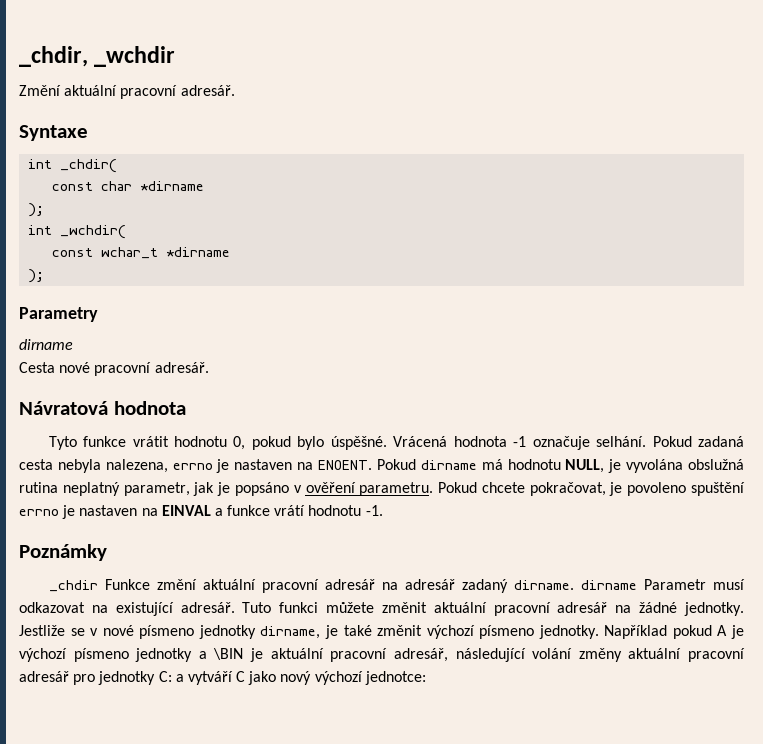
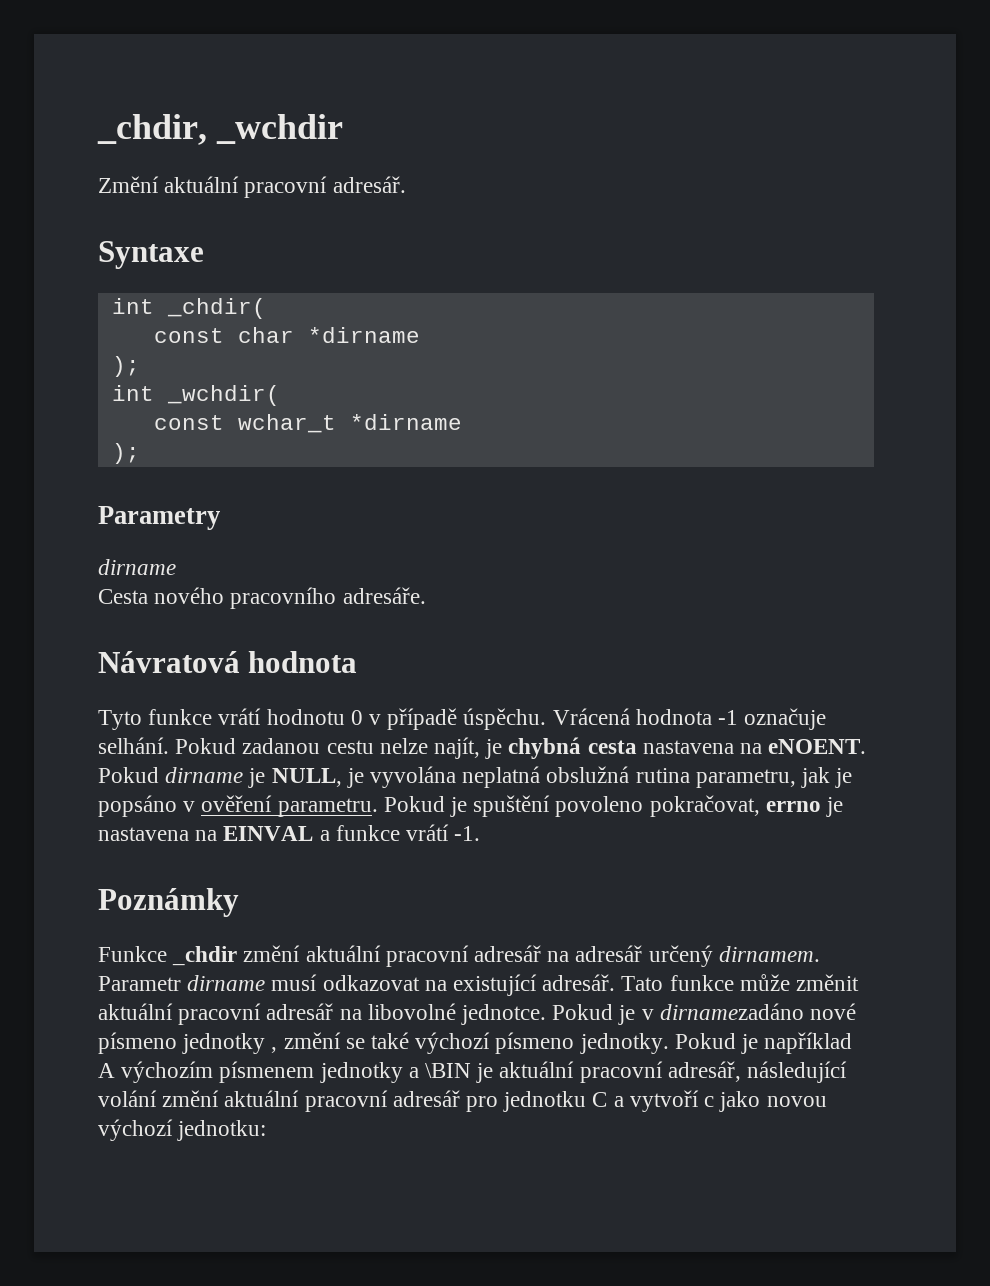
- Cesta nové pracovní adresář.
+ Cesta nového pracovního adresáře.
- Tyto funkce vrátit hodnotu 0, pokud bylo úspěšné.
+ Tyto funkce vrátí hodnotu 0 v případě úspěchu.
- Pokud zadaná cesta nebyla nalezena, errno je nastaven na ENOENT. Pokud dirname má hodnotu NULL, je vyvolána obslužná rutina neplatný parametr, jak je popsáno v ověření parametru.
+ Pokud zadanou cestu nelze najít, je chybná cesta nastavena na eNOENT. Pokud dirname je NULL, je vyvolána neplatná obslužná rutina parametru, jak je popsáno v ověření parametru.
- Pokud chcete pokračovat, je povoleno spuštění errno je nastaven na EINVAL a funkce vrátí hodnotu -1.
+ Pokud je spuštění povoleno pokračovat, errno je nastavena na EINVAL a funkce vrátí -1.
- _chdir Funkce změní aktuální pracovní adresář na adresář zadaný dirname. dirname Parametr musí odkazovat na existující adresář.
+ Funkce _chdir změní aktuální pracovní adresář na adresář určený dirnamem. Parametr dirname musí odkazovat na existující adresář.
- Tuto funkci můžete změnit aktuální pracovní adresář na žádné jednotky. Jestliže se v nové písmeno jednotky dirname, je také změnit výchozí písmeno jednotky. Například pokud A je výchozí písmeno jednotky a \BIN je aktuální pracovní adresář, následující volání změny aktuální pracovní adresář pro jednotky C: a vytváří C jako nový výchozí jednotce:
+ Tato funkce může změnit aktuální pracovní adresář na libovolné jednotce. Pokud je v dirnamezadáno nové písmeno jednotky , změní se také výchozí písmeno jednotky. Pokud je například A výchozím písmenem jednotky a \BIN je aktuální pracovní adresář, následující volání změní aktuální pracovní adresář pro jednotku C a vytvoří c jako novou výchozí jednotku:

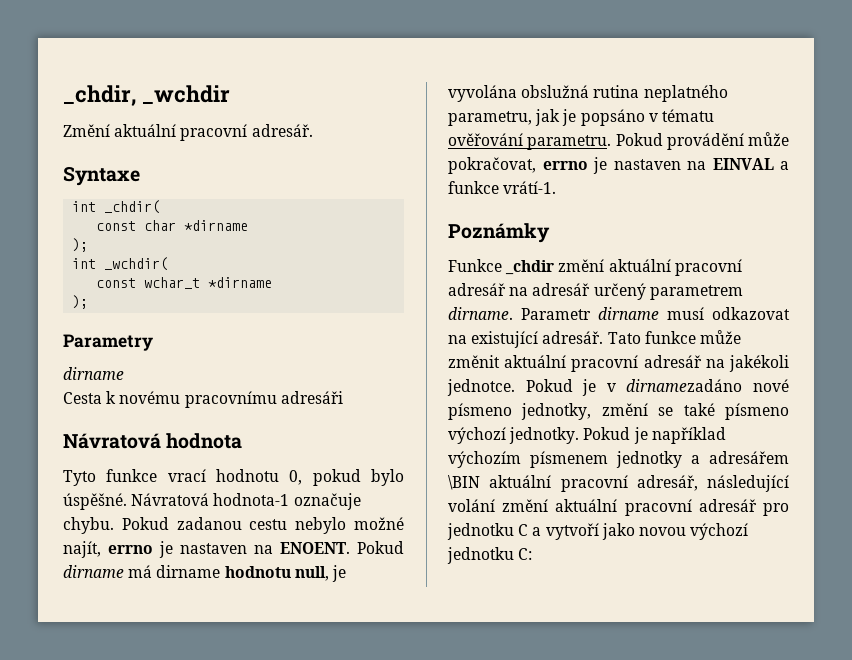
- Cesta nového pracovního adresáře.
+ Cesta k novému pracovnímu adresáři
- Tyto funkce vrátí hodnotu 0 v případě úspěchu. Vrácená hodnota -1 označuje selhání. Pokud zadanou cestu nelze najít, je chybná cesta nastavena na eNOENT. Pokud dirname je NULL, je vyvolána neplatná obslužná rutina parametru, jak je popsáno v ověření parametru. Pokud je spuštění povoleno pokračovat, errno je nastavena na EINVAL a funkce vrátí -1.
+ Tyto funkce vrací hodnotu 0, pokud bylo úspěšné. Návratová hodnota-1 označuje chybu. Pokud zadanou cestu nebylo možné najít, errno je nastaven na ENOENT. Pokud dirname má dirname hodnotu null, je vyvolána obslužná rutina neplatného parametru, jak je popsáno v tématu ověřování parametru. Pokud provádění může pokračovat, errno je nastaven na EINVAL a funkce vrátí-1.
- Funkce _chdir změní aktuální pracovní adresář na adresář určený dirnamem.
+ Funkce _chdir změní aktuální pracovní adresář na adresář určený parametrem dirname.
- Tato funkce může změnit aktuální pracovní adresář na libovolné jednotce.
+ Tato funkce může změnit aktuální pracovní adresář na jakékoli jednotce.
- Pokud je v dirnamezadáno nové písmeno jednotky , změní se také výchozí písmeno jednotky.
+ Pokud je v dirnamezadáno nové písmeno jednotky, změní se také písmeno výchozí jednotky.
- Pokud je například A výchozím písmenem jednotky a \BIN je aktuální pracovní adresář, následující volání změní aktuální pracovní adresář pro jednotku C a vytvoří c jako novou výchozí jednotku:
+ Pokud je například výchozím písmenem jednotky a adresářem \BIN aktuální pracovní adresář, následující volání změní aktuální pracovní adresář pro jednotku C a vytvoří jako novou výchozí jednotku C:

